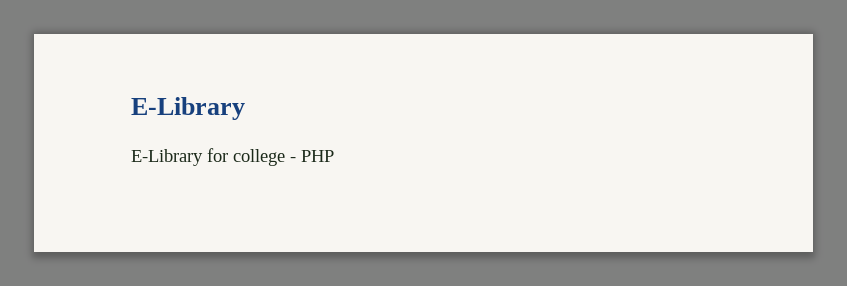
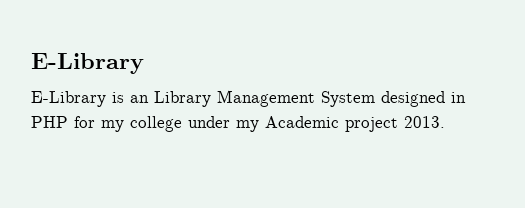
- E-Library for college - PHP
+ E-Library is an Library Management System designed in PHP for my college under my Academic project 2013.

